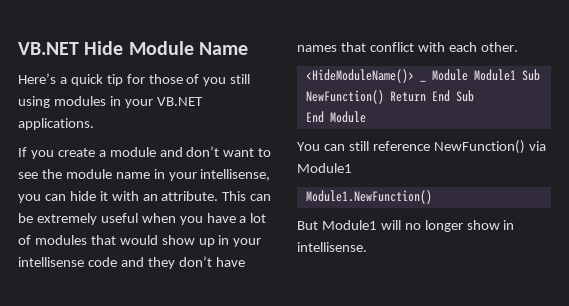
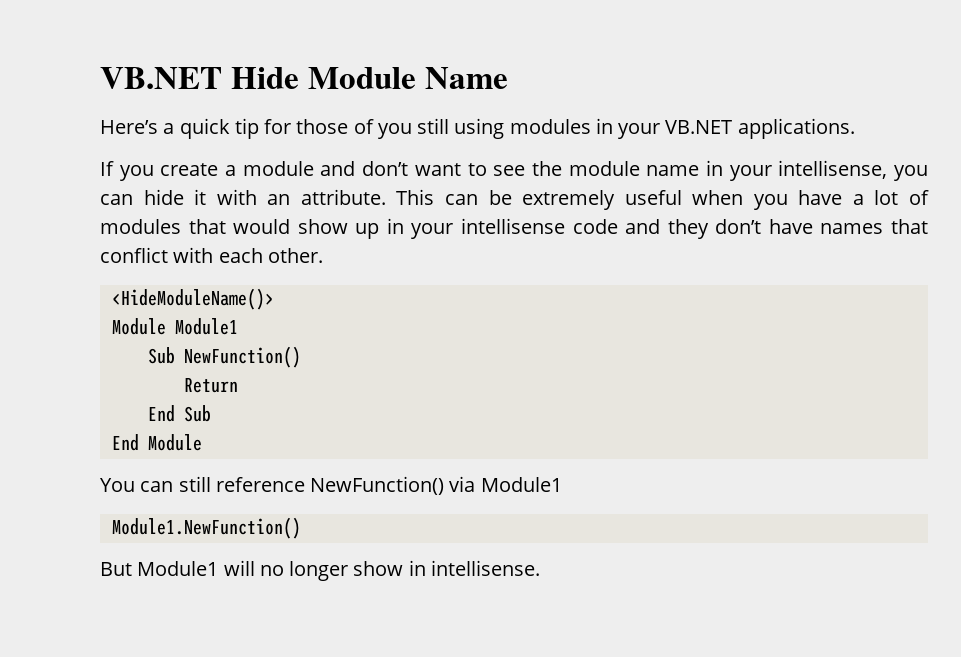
- <HideModuleName()> _ Module Module1 Sub NewFunction() Return End Sub
+ <HideModuleName()>
+ Module Module1
+ Sub NewFunction()
+ Return
+ End Sub

